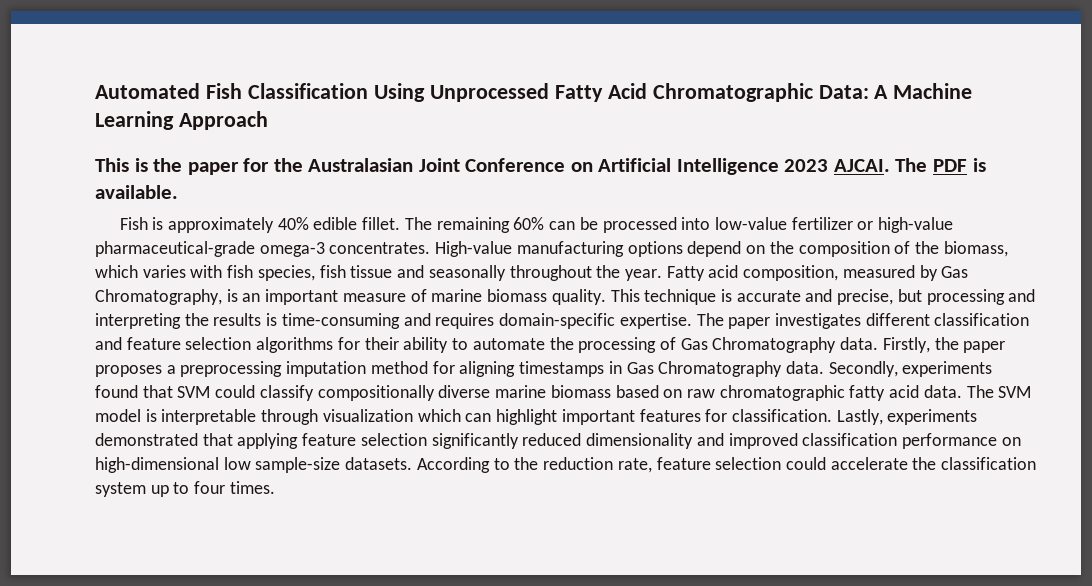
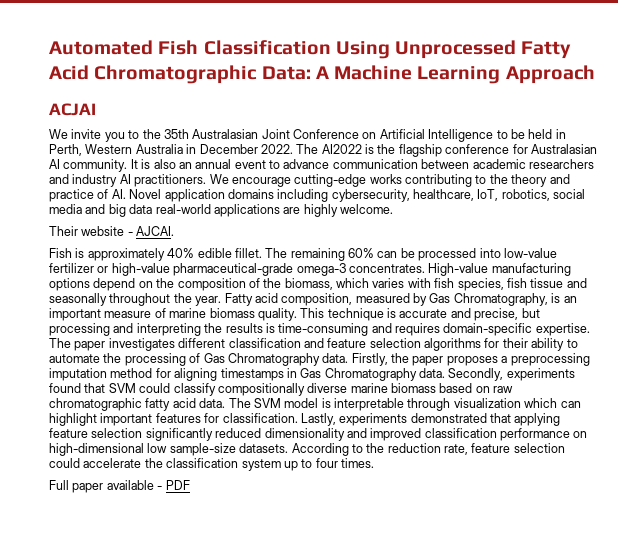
- This is the paper for the Australasian Joint Conference on Artificial Intelligence 2023 AJCAI. The PDF is available.
+ ACJAI
+ We invite you to the 35th Australasian Joint Conference on Artificial Intelligence to be held in Perth, Western Australia in December 2022. The AI2022 is the flagship conference for Australasian AI community. It is also an annual event to advance communication between academic researchers and industry AI practitioners. We encourage cutting-edge works contributing to the theory and practice of AI. Novel application domains including cybersecurity, healthcare, IoT, robotics, social media and big data real-world applications are highly welcome.
+ Their website - AJCAI.
+ Full paper available - PDF

